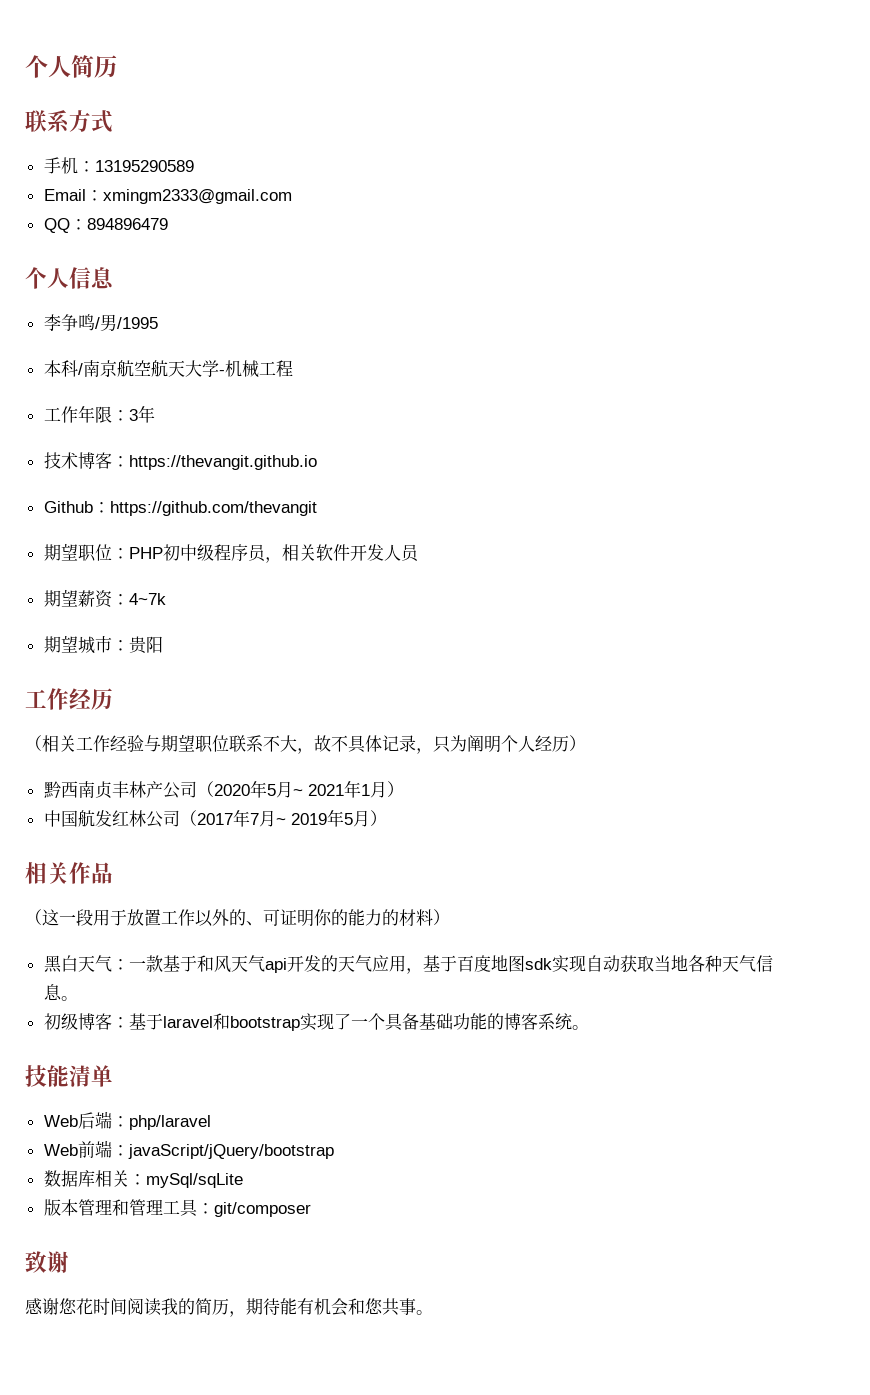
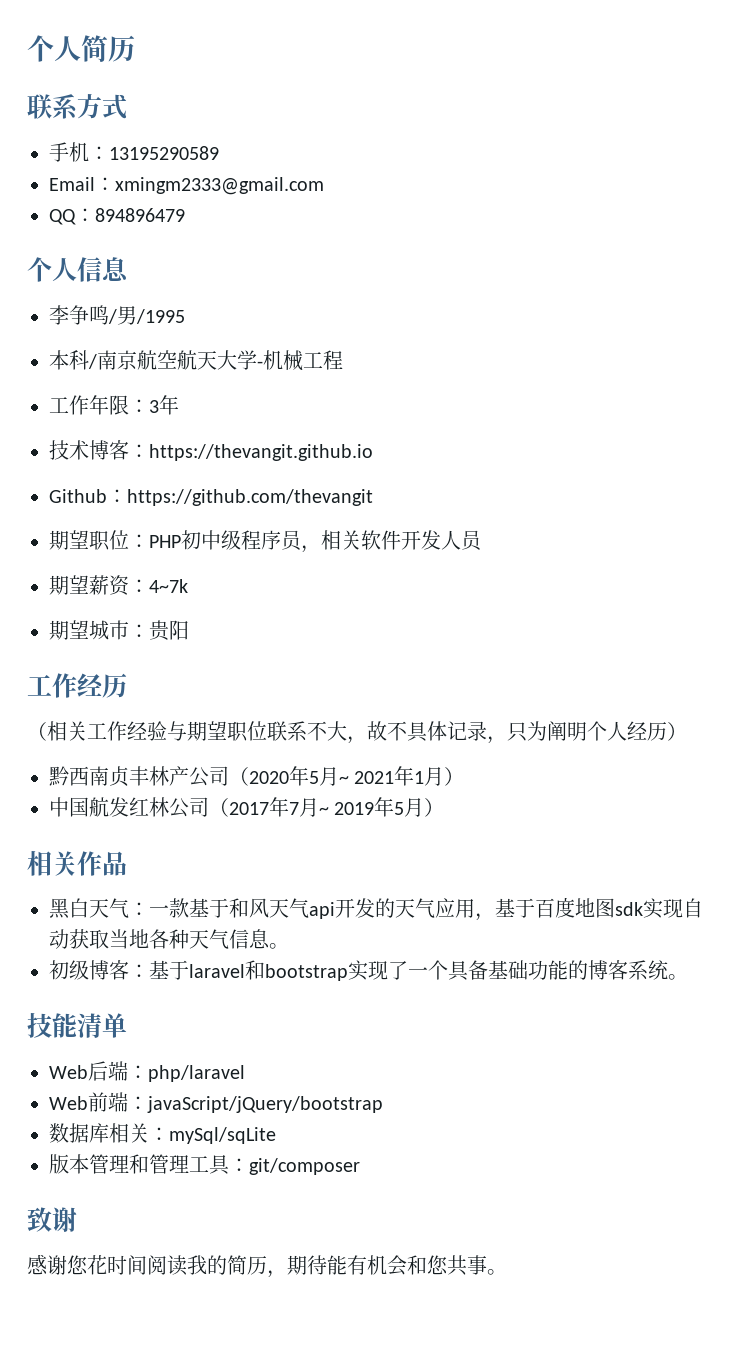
- （这一段用于放置工作以外的、可证明你的能力的材料）

